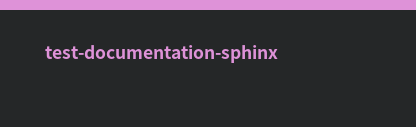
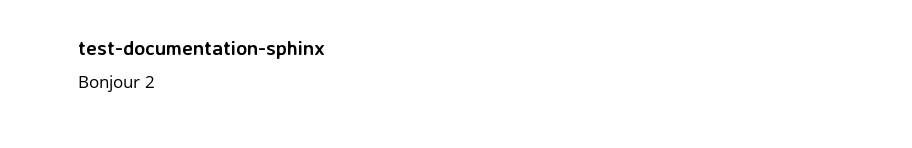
+ Bonjour 2

